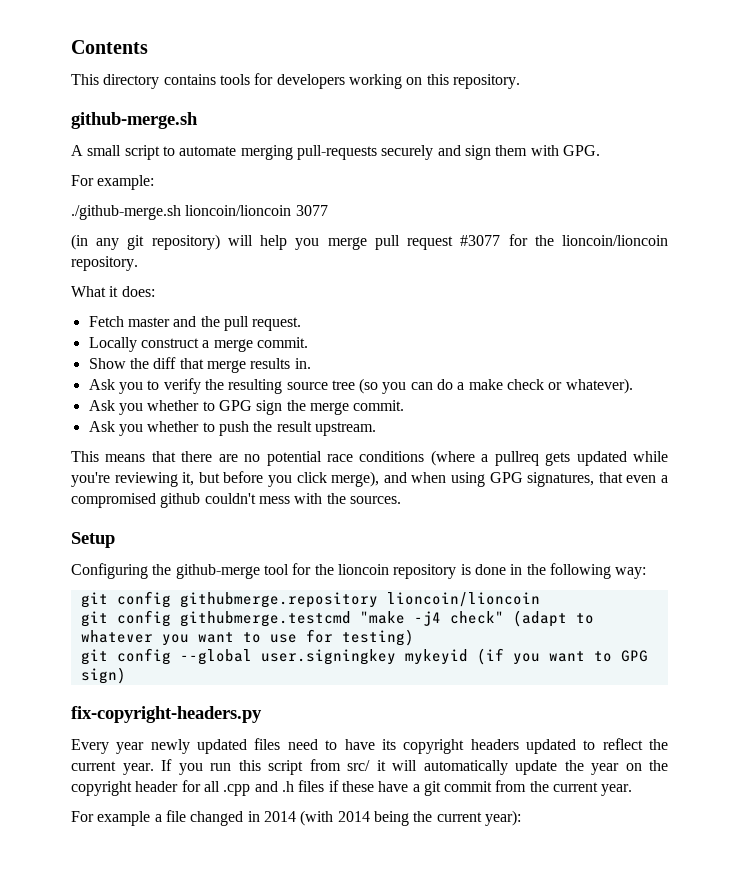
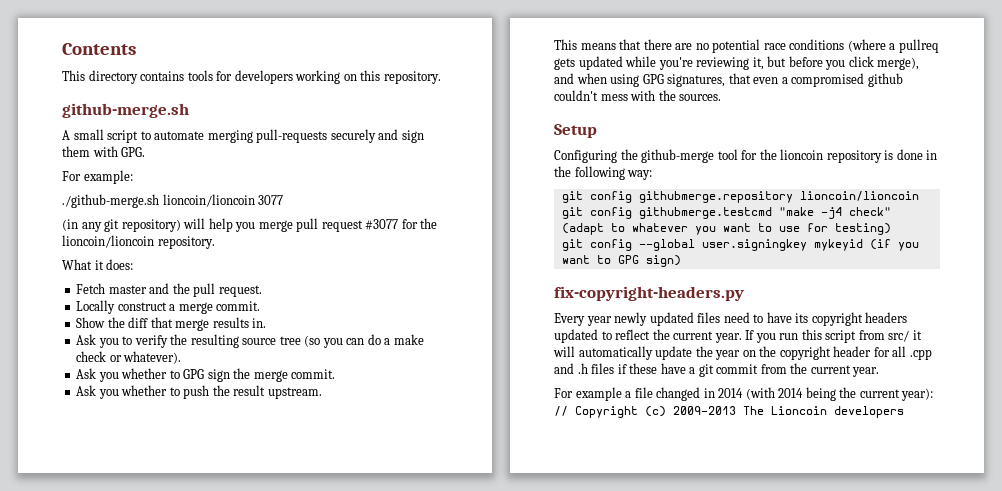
- For example a file changed in 2014 (with 2014 being the current year):
+ For example a file changed in 2014 (with 2014 being the current year): // Copyright (c) 2009-2013 The Lioncoin developers

